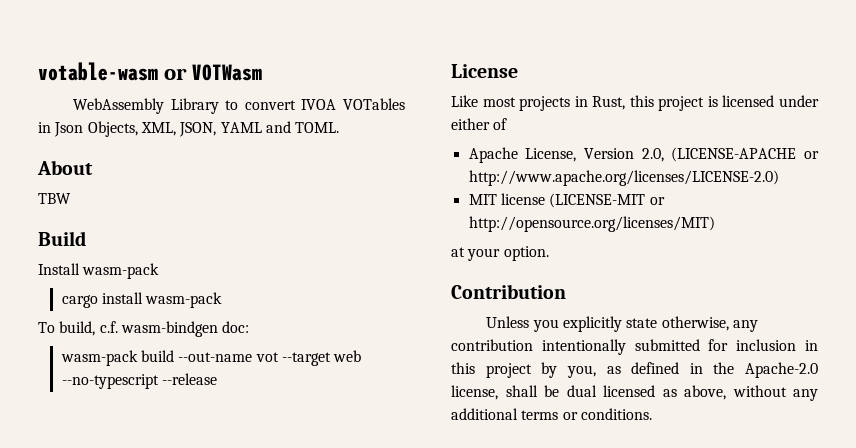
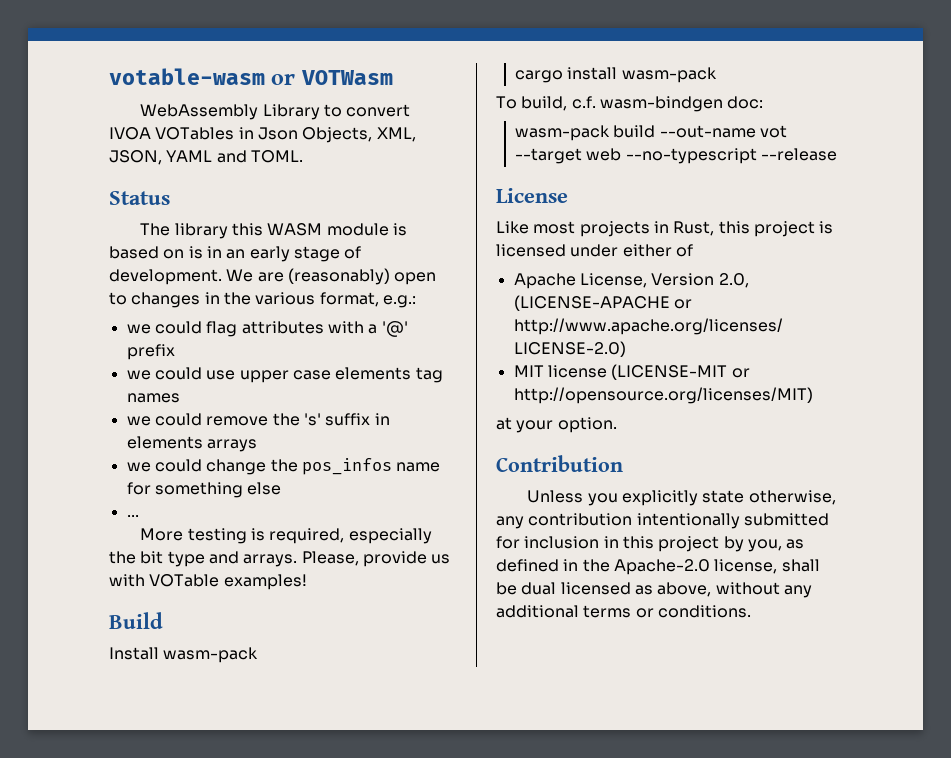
- About
- TBW
+ Status
+ The library this WASM module is based on is in an early stage of development. We are (reasonably) open to changes in the various format, e.g.:
+ we could flag attributes with a '@' prefix
+ we could use upper case elements tag names
+ we could remove the 's' suffix in elements arrays
+ we could change the pos_infos name for something else
+ ...
+ More testing is required, especially the bit type and arrays. Please, provide us with VOTable examples!

